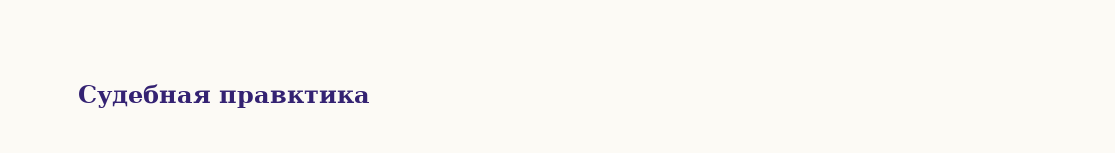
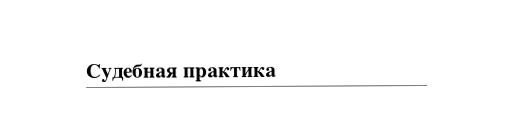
- Судебная правктика
+ Судебная практика

